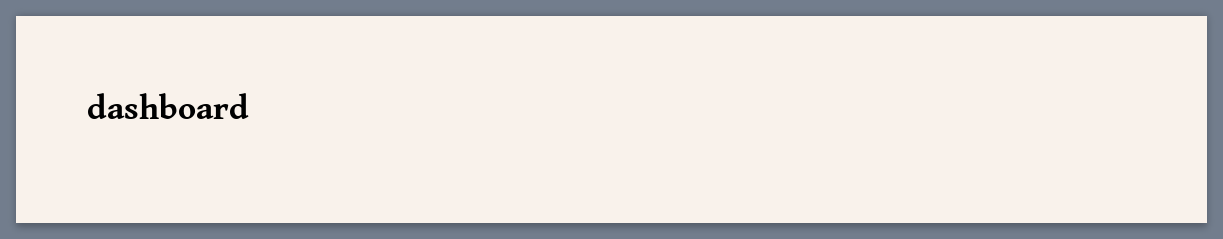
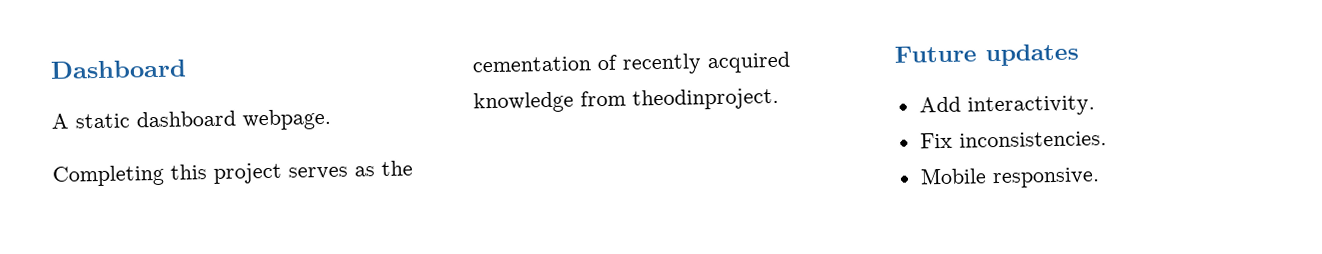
- dashboard
+ Dashboard
+ A static dashboard webpage.
+ Completing this project serves as the cementation of recently acquired knowledge from theodinproject.
+ Future updates
+ Add interactivity.
+ Fix inconsistencies.
+ Mobile responsive.

